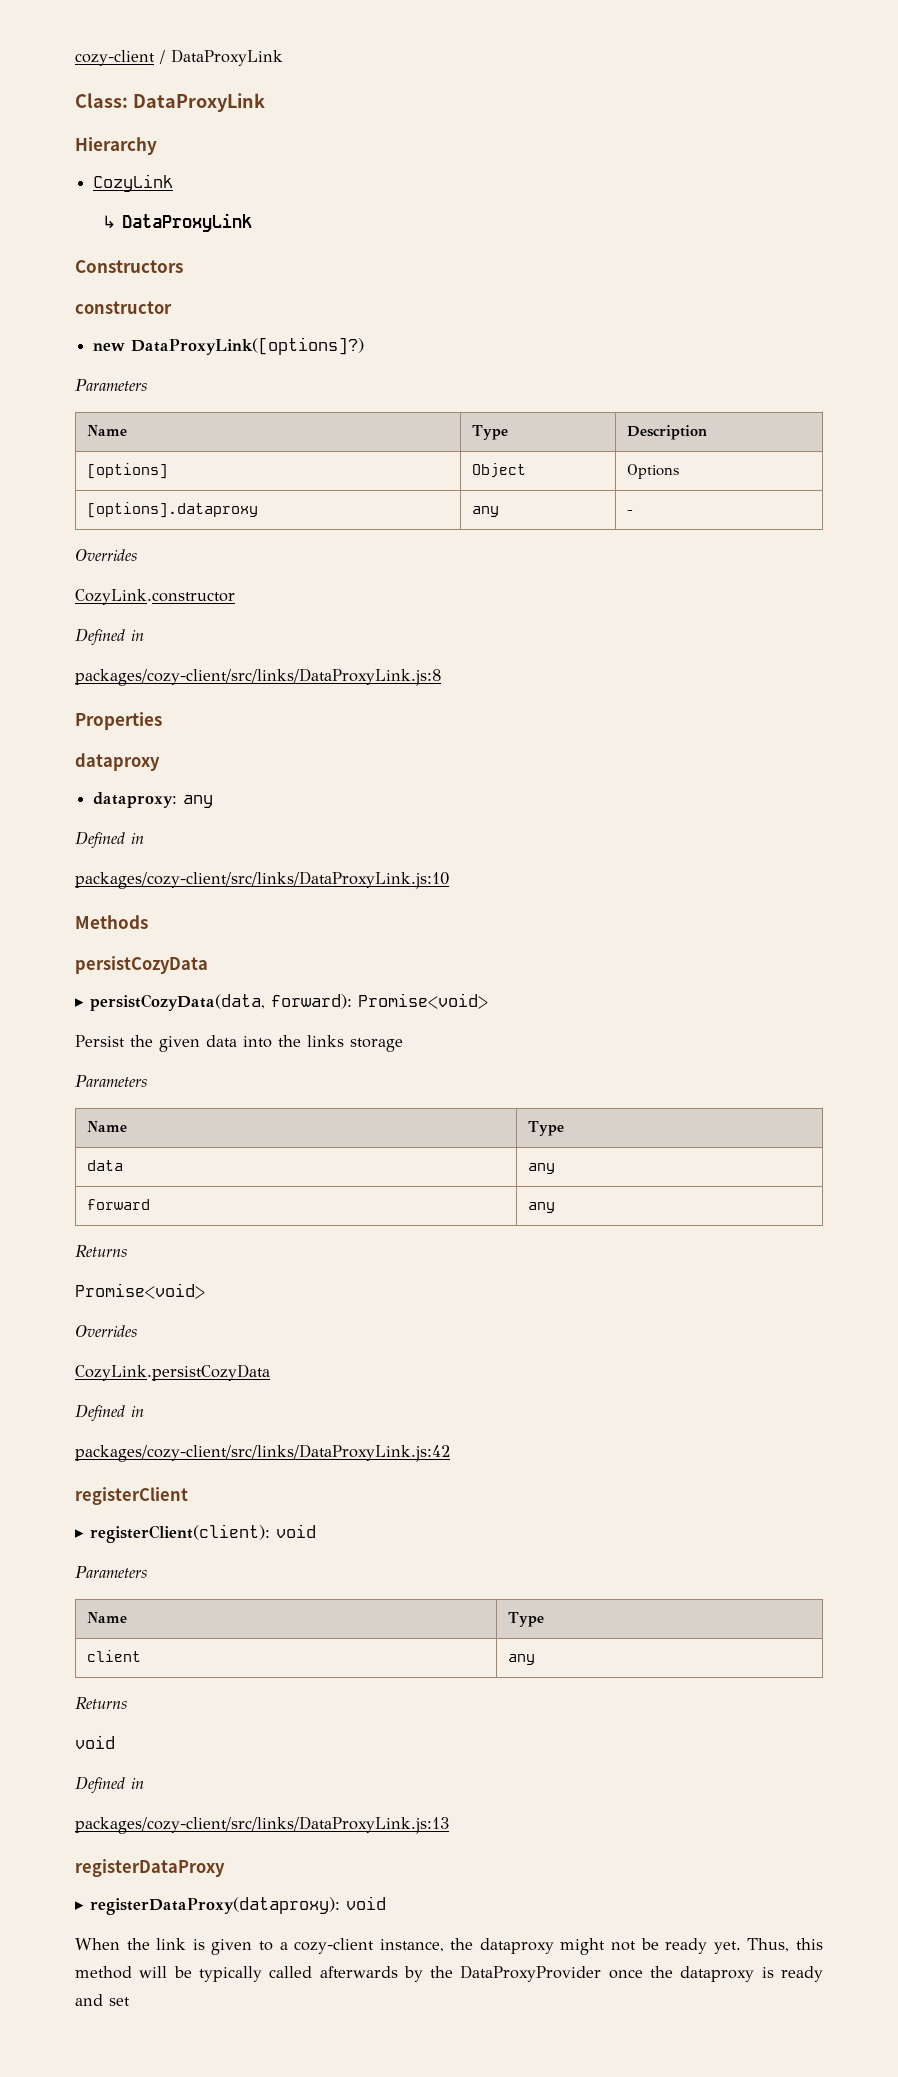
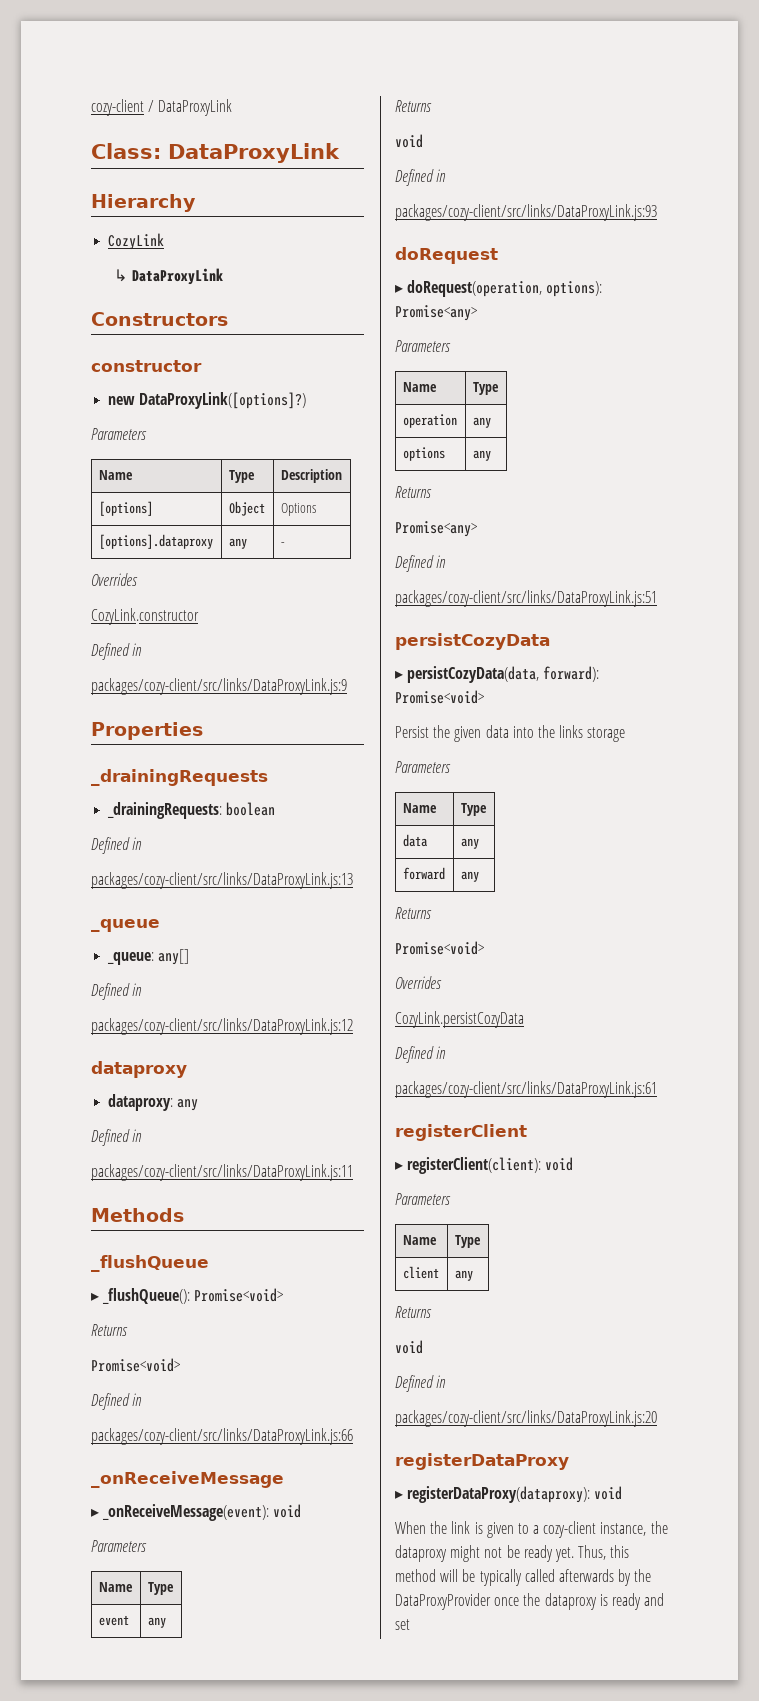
- packages/cozy-client/src/links/DataProxyLink.js:8
+ packages/cozy-client/src/links/DataProxyLink.js:9
+ _drainingRequests
+ _drainingRequests: boolean
+ Defined in
+ packages/cozy-client/src/links/DataProxyLink.js:13
+ _queue
+ _queue: any[]
+ Defined in
+ packages/cozy-client/src/links/DataProxyLink.js:12
- packages/cozy-client/src/links/DataProxyLink.js:10
+ packages/cozy-client/src/links/DataProxyLink.js:11
+ _flushQueue
+ ▸ _flushQueue(): Promise<void>
+ Returns
+ Promise<void>
+ Defined in
+ packages/cozy-client/src/links/DataProxyLink.js:66
+ _onReceiveMessage
+ ▸ _onReceiveMessage(event): void
+ Parameters
+ Name | Type
+ event | any
+ Returns
+ void
+ Defined in
+ packages/cozy-client/src/links/DataProxyLink.js:93
+ doRequest
+ ▸ doRequest(operation, options): Promise<any>
+ Parameters
+ Name | Type
+ operation | any
+ options | any
+ Returns
+ Promise<any>
+ Defined in
+ packages/cozy-client/src/links/DataProxyLink.js:51
- packages/cozy-client/src/links/DataProxyLink.js:42
+ packages/cozy-client/src/links/DataProxyLink.js:61
- packages/cozy-client/src/links/DataProxyLink.js:13
+ packages/cozy-client/src/links/DataProxyLink.js:20

